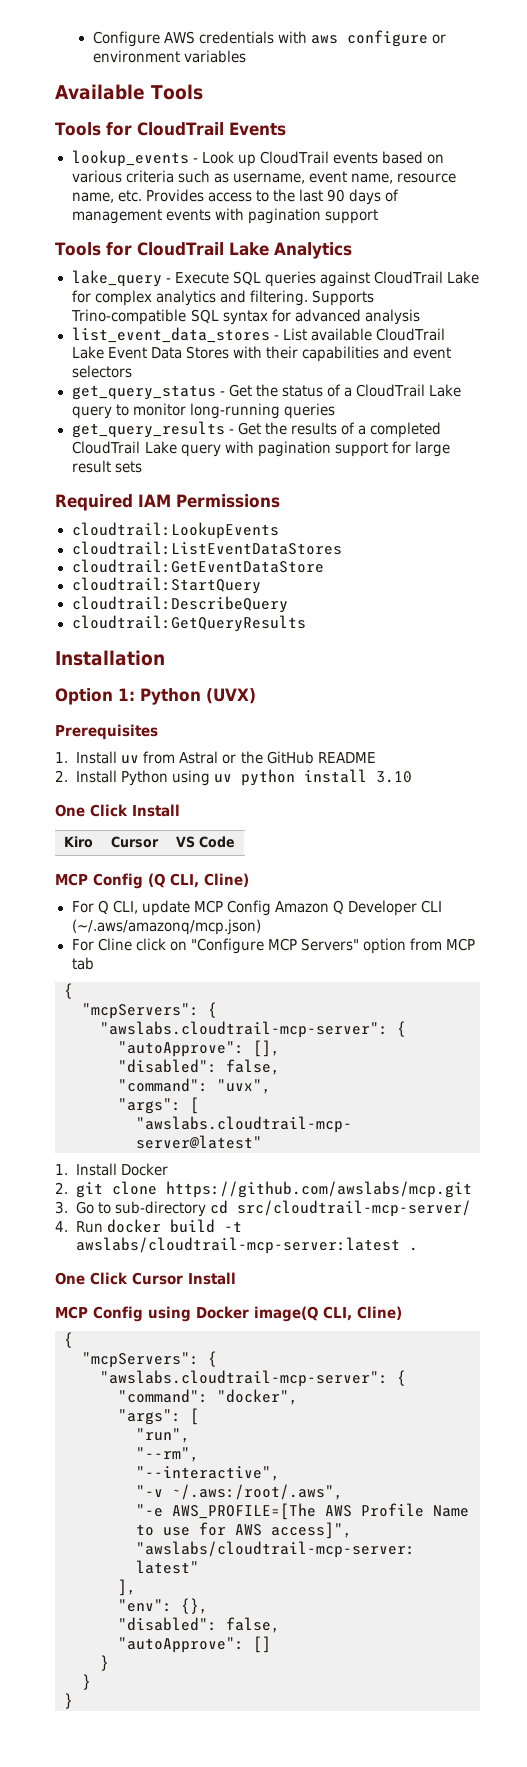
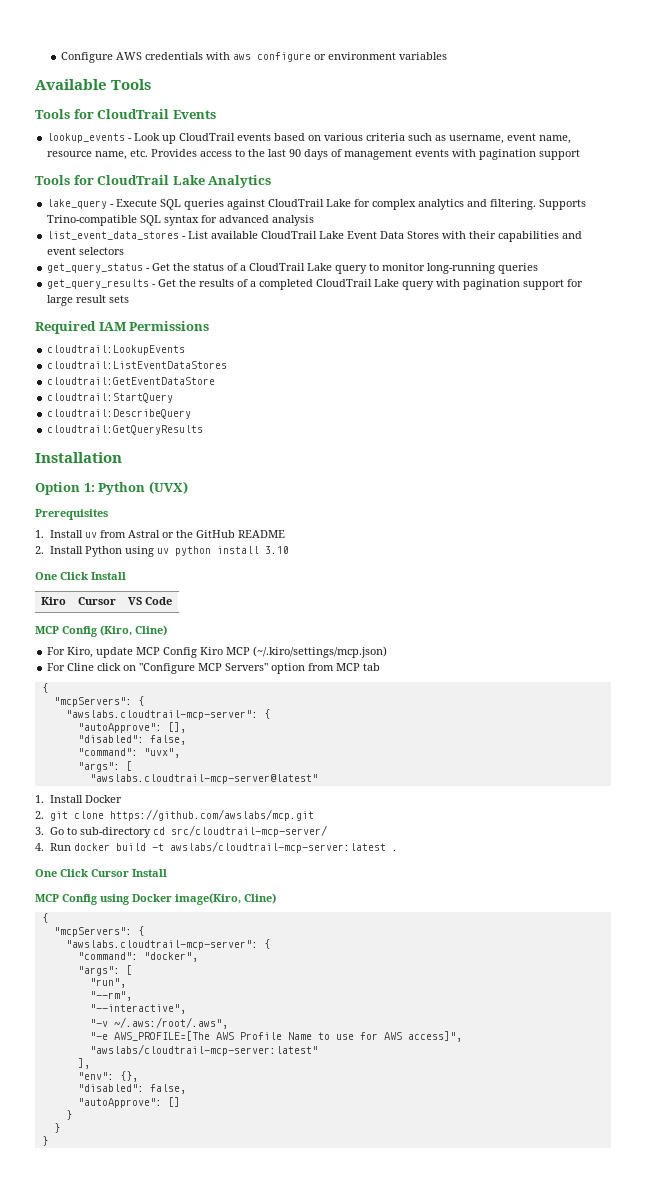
- MCP Config (Q CLI, Cline)
+ MCP Config (Kiro, Cline)
- For Q CLI, update MCP Config Amazon Q Developer CLI (~/.aws/amazonq/mcp.json)
+ For Kiro, update MCP Config Kiro MCP (~/.kiro/settings/mcp.json)
- MCP Config using Docker image(Q CLI, Cline)
+ MCP Config using Docker image(Kiro, Cline)

